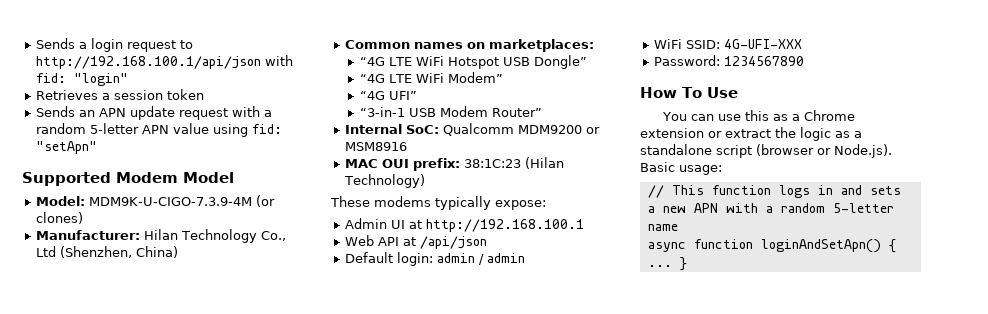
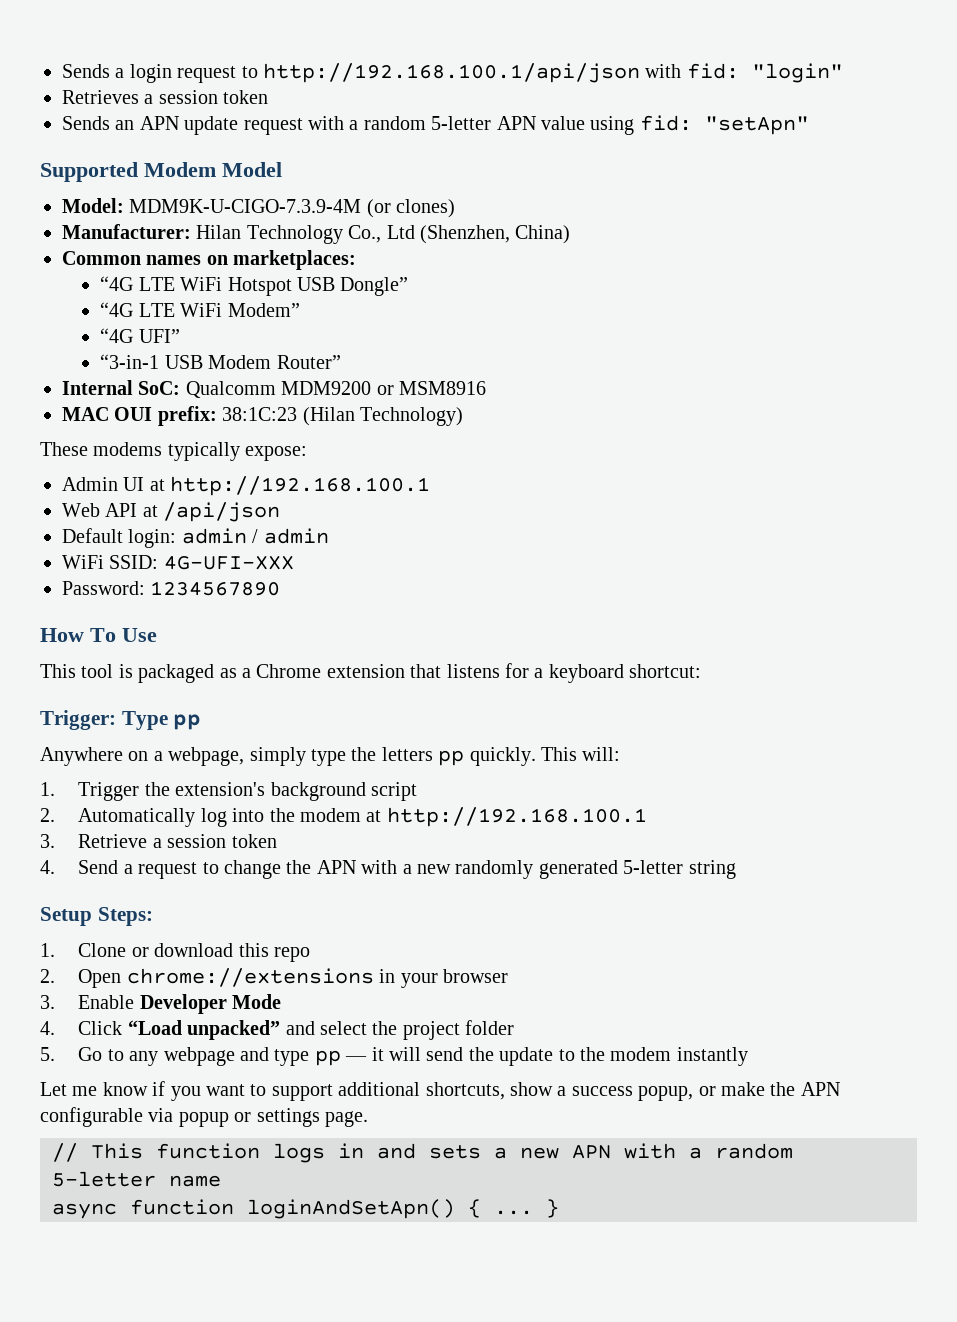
- You can use this as a Chrome extension or extract the logic as a standalone script (browser or Node.js). Basic usage:
+ This tool is packaged as a Chrome extension that listens for a keyboard shortcut:
+ Trigger: Type pp
+ Anywhere on a webpage, simply type the letters pp quickly. This will:
+ 1. Trigger the extension's background script
+ 2. Automatically log into the modem at http://192.168.100.1
+ 3. Retrieve a session token
+ 4. Send a request to change the APN with a new randomly generated 5-letter string
+ Setup Steps:
+ 1. Clone or download this repo
+ 2. Open chrome://extensions in your browser
+ 3. Enable Developer Mode
+ 4. Click “Load unpacked” and select the project folder
+ 5. Go to any webpage and type pp — it will send the update to the modem instantly
+ Let me know if you want to support additional shortcuts, show a success popup, or make the APN configurable via popup or settings page.

